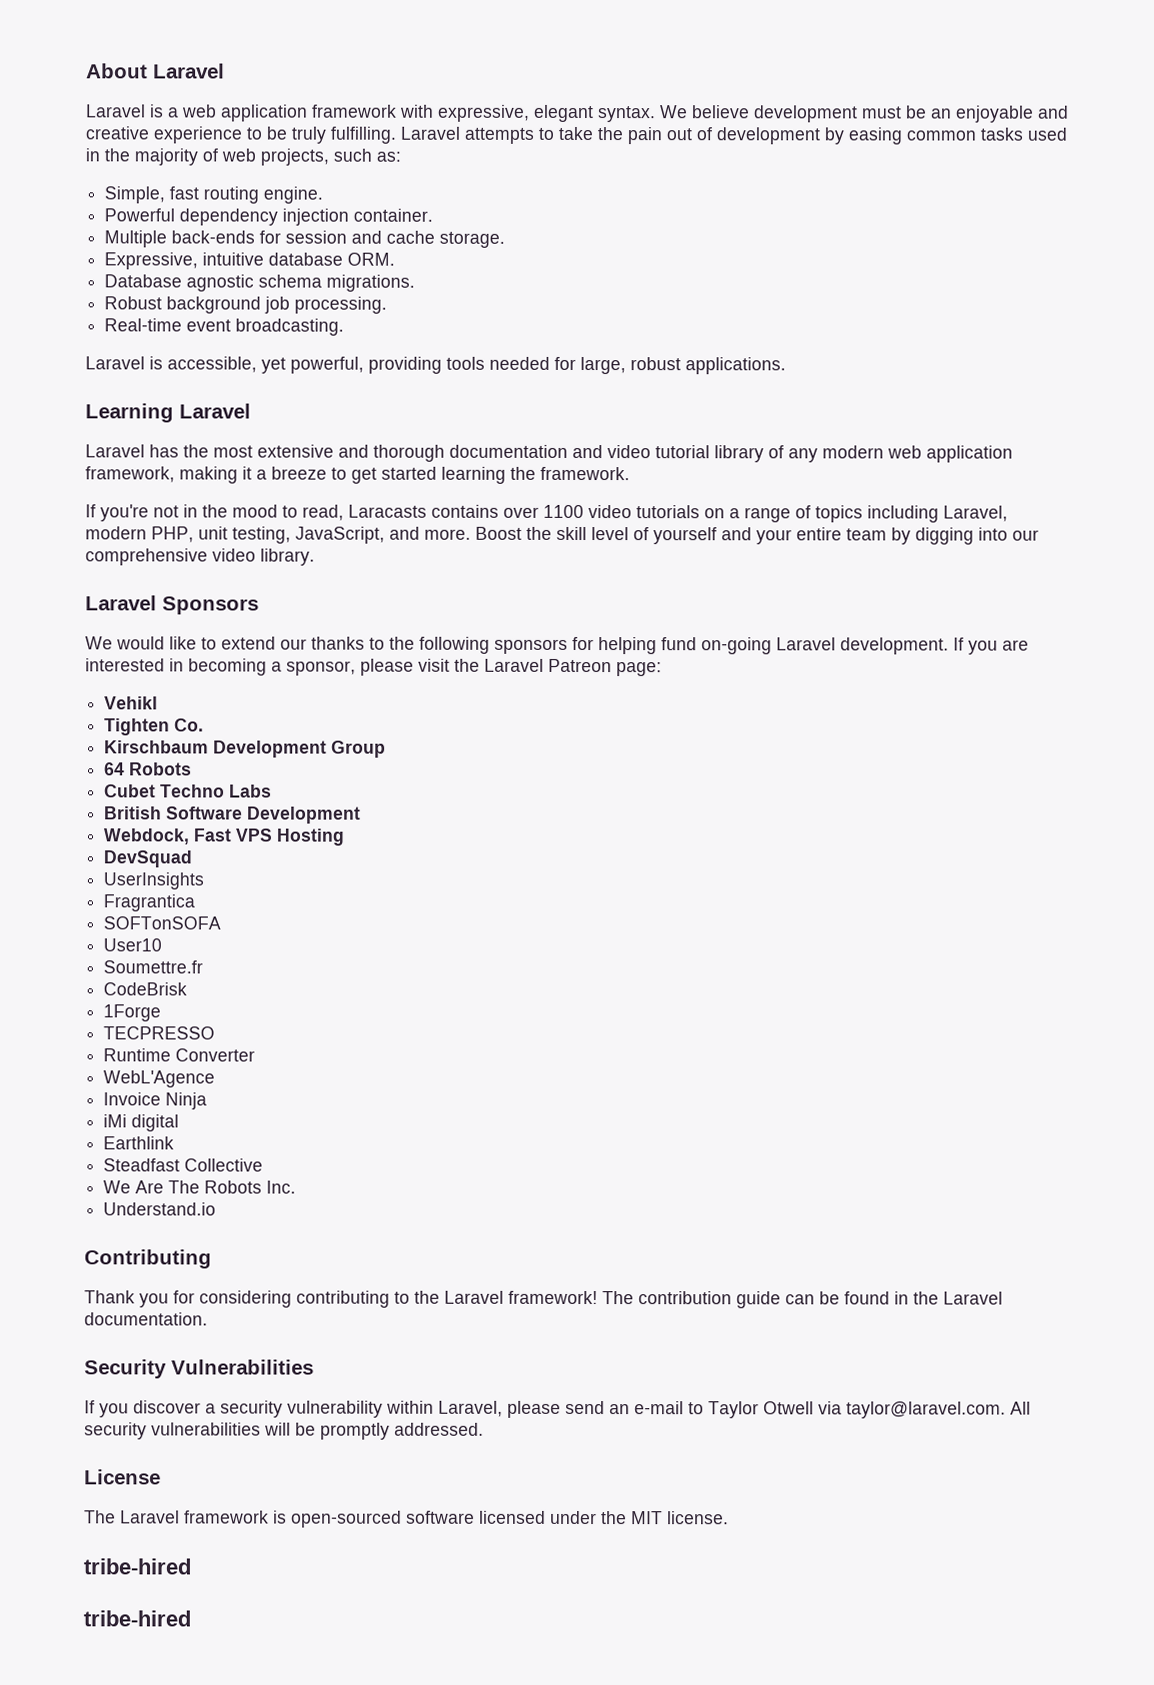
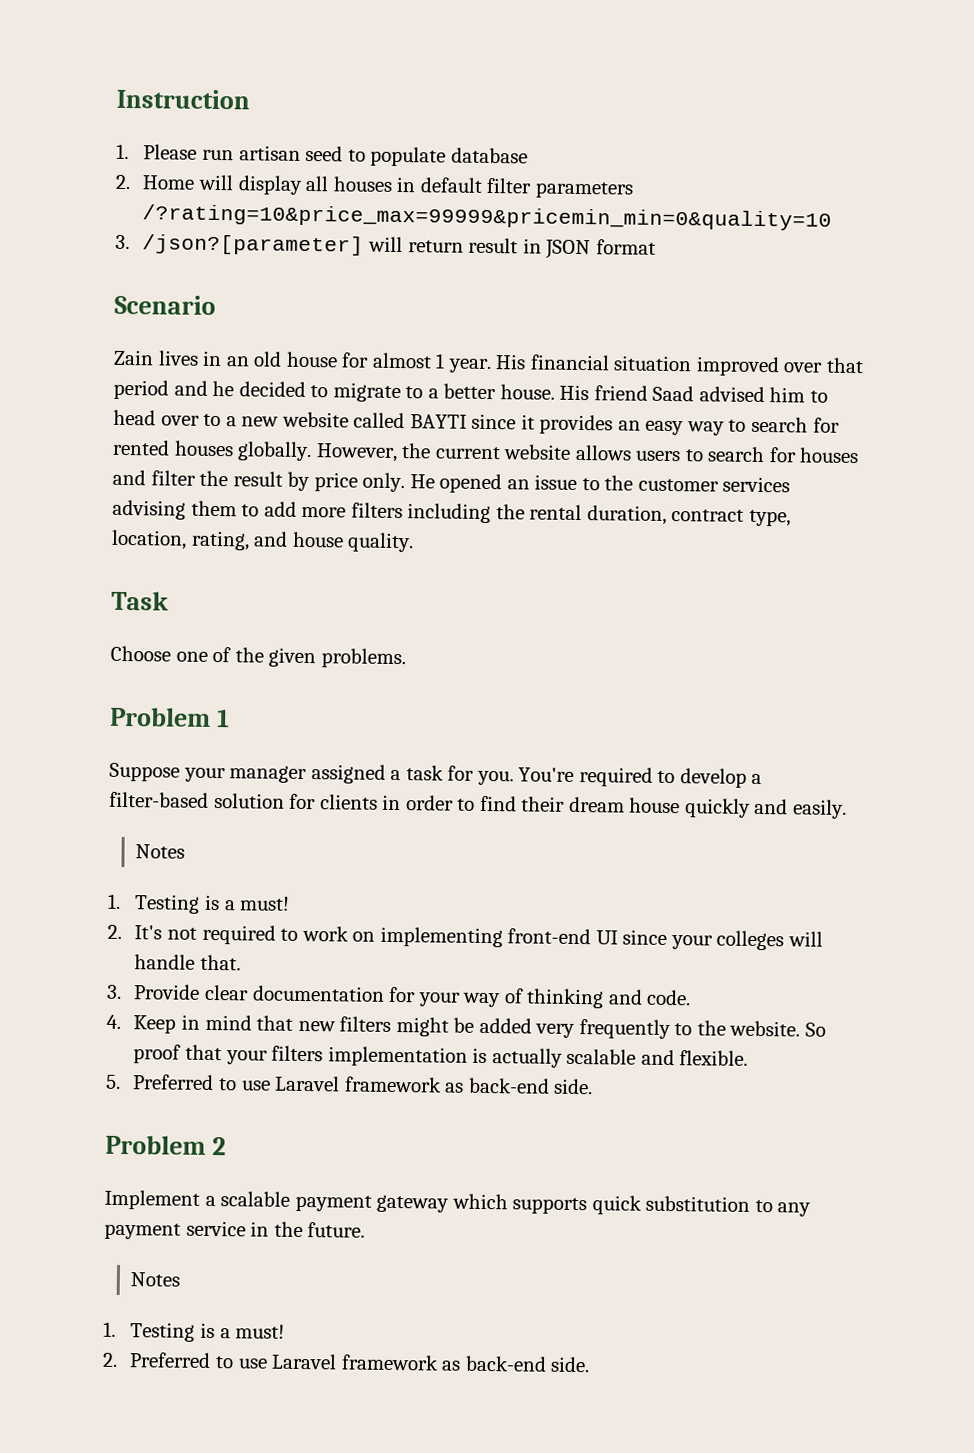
- About Laravel
- Laravel is a web application framework with expressive, elegant syntax. We believe development must be an enjoyable and creative experience to be truly fulfilling. Laravel attempts to take the pain out of development by easing common tasks used in the majority of web projects, such as:
- Simple, fast routing engine.
- Powerful dependency injection container.
- Multiple back-ends for session and cache storage.
- Expressive, intuitive database ORM.
- Database agnostic schema migrations.
- Robust background job processing.
- Real-time event broadcasting.
- Laravel is accessible, yet powerful, providing tools needed for large, robust applications.
- Learning Laravel
- Laravel has the most extensive and thorough documentation and video tutorial library of any modern web application framework, making it a breeze to get started learning the framework.
- If you're not in the mood to read, Laracasts contains over 1100 video tutorials on a range of topics including Laravel, modern PHP, unit testing, JavaScript, and more. Boost the skill level of yourself and your entire team by digging into our comprehensive video library.
- Laravel Sponsors
- We would like to extend our thanks to the following sponsors for helping fund on-going Laravel development. If you are interested in becoming a sponsor, please visit the Laravel Patreon page:
- Vehikl
- Tighten Co.
- Kirschbaum Development Group
- 64 Robots
- Cubet Techno Labs
- British Software Development
- Webdock, Fast VPS Hosting
- DevSquad
- UserInsights
- Fragrantica
- SOFTonSOFA
- User10
- Soumettre.fr
- CodeBrisk
- 1Forge
- TECPRESSO
- Runtime Converter
- WebL'Agence
- Invoice Ninja
- iMi digital
- Earthlink
- Steadfast Collective
- We Are The Robots Inc.
- Understand.io
- Contributing
- Thank you for considering contributing to the Laravel framework! The contribution guide can be found in the Laravel documentation.
- Security Vulnerabilities
- If you discover a security vulnerability within Laravel, please send an e-mail to Taylor Otwell via taylor@laravel.com. All security vulnerabilities will be promptly addressed.
- License
- The Laravel framework is open-sourced software licensed under the MIT license.
- tribe-hired
- tribe-hired
+ Instruction
+ 1. Please run artisan seed to populate database
+ 2. Home will display all houses in default filter parameters /?rating=10&price_max=99999&pricemin_min=0&quality=10
+ 3. /json?[parameter] will return result in JSON format
+ Scenario
+ Zain lives in an old house for almost 1 year. His financial situation improved over that period and he decided to migrate to a better house. His friend Saad advised him to head over to a new website called BAYTI since it provides an easy way to search for rented houses globally. However, the current website allows users to search for houses and filter the result by price only. He opened an issue to the customer services advising them to add more filters including the rental duration, contract type, location, rating, and house quality.
+ Task
+ Choose one of the given problems.
+ Problem 1
+ Suppose your manager assigned a task for you. You're required to develop a filter-based solution for clients in order to find their dream house quickly and easily.
+ Notes
+ 1. Testing is a must!
+ 2. It's not required to work on implementing front-end UI since your colleges will handle that.
+ 3. Provide clear documentation for your way of thinking and code.
+ 4. Keep in mind that new filters might be added very frequently to the website. So proof that your filters implementation is actually scalable and flexible.
+ 5. Preferred to use Laravel framework as back-end side.
+ Problem 2
+ Implement a scalable payment gateway which supports quick substitution to any payment service in the future.
+ Notes
+ 1. Testing is a must!
+ 2. Preferred to use Laravel framework as back-end side.

